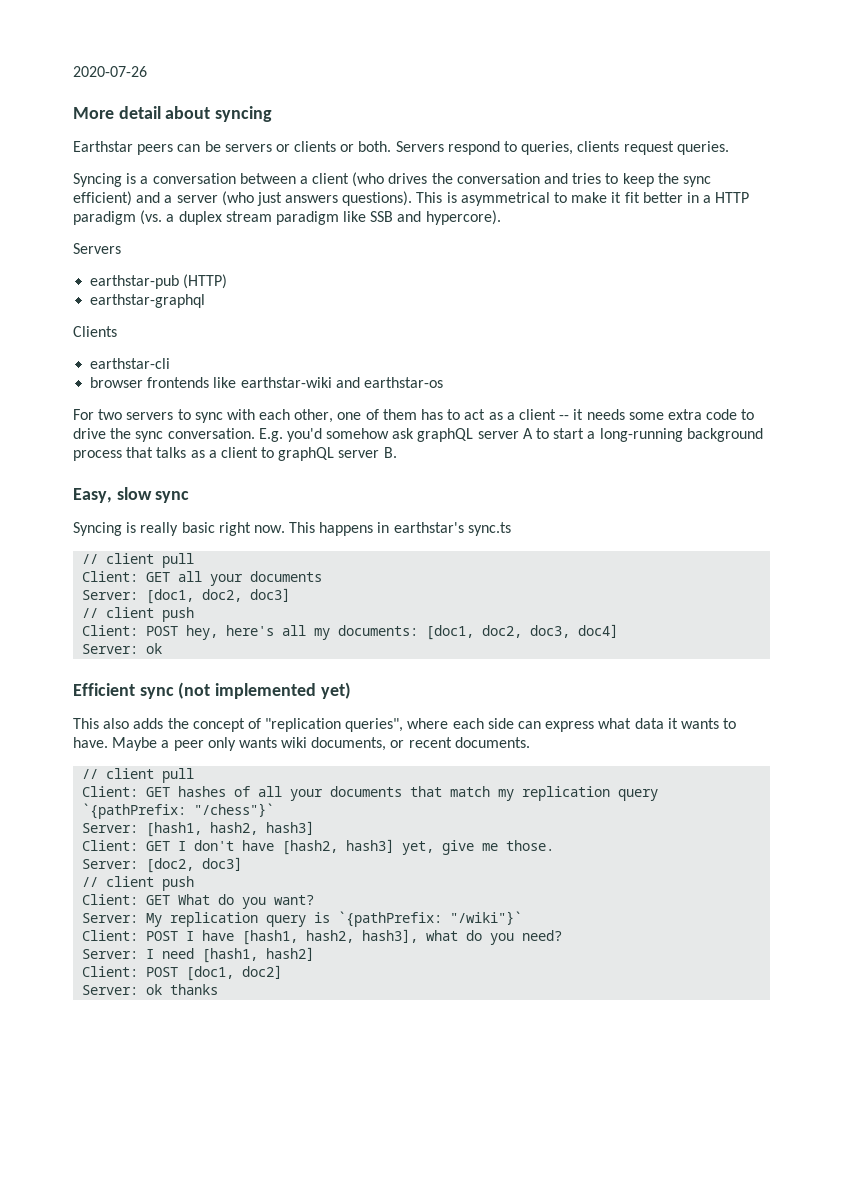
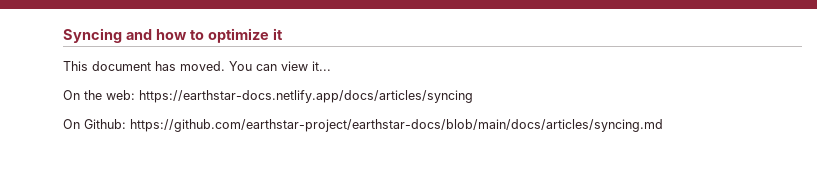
- 2020-07-26
- More detail about syncing
- Earthstar peers can be servers or clients or both. Servers respond to queries, clients request queries.
- Syncing is a conversation between a client (who drives the conversation and tries to keep the sync efficient) and a server (who just answers questions). This is asymmetrical to make it fit better in a HTTP paradigm (vs. a duplex stream paradigm like SSB and hypercore).
- Servers
- earthstar-pub (HTTP)
- earthstar-graphql
- Clients
- earthstar-cli
- browser frontends like earthstar-wiki and earthstar-os
- For two servers to sync with each other, one of them has to act as a client -- it needs some extra code to drive the sync conversation. E.g. you'd somehow ask graphQL server A to start a long-running background process that talks as a client to graphQL server B.
- Easy, slow sync
- Syncing is really basic right now. This happens in earthstar's sync.ts
- // client pull
- Client: GET all your documents
- Server: [doc1, doc2, doc3]
- // client push
- Client: POST hey, here's all my documents: [doc1, doc2, doc3, doc4]
- Server: ok
- Efficient sync (not implemented yet)
- This also adds the concept of "replication queries", where each side can express what data it wants to have. Maybe a peer only wants wiki documents, or recent documents.
- // client pull
- Client: GET hashes of all your documents that match my replication query `{pathPrefix: "/chess"}`
- Server: [hash1, hash2, hash3]
- Client: GET I don't have [hash2, hash3] yet, give me those.
- Server: [doc2, doc3]
- // client push
- Client: GET What do you want?
- Server: My replication query is `{pathPrefix: "/wiki"}`
- Client: POST I have [hash1, hash2, hash3], what do you need?
- Server: I need [hash1, hash2]
- Client: POST [doc1, doc2]
- Server: ok thanks
+ Syncing and how to optimize it
+ This document has moved. You can view it...
+ On the web: https://earthstar-docs.netlify.app/docs/articles/syncing
+ On Github: https://github.com/earthstar-project/earthstar-docs/blob/main/docs/articles/syncing.md

